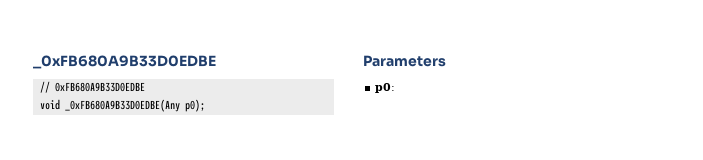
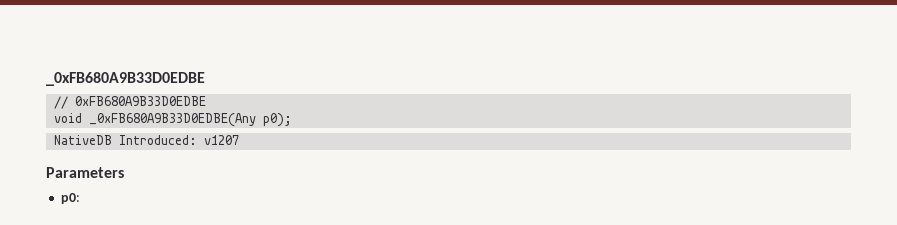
+ NativeDB Introduced: v1207

